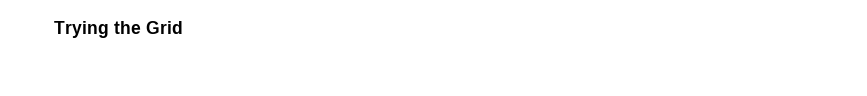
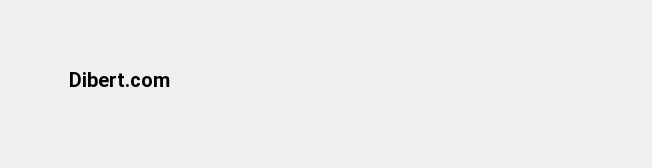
- Trying the Grid
+ Dibert.com

